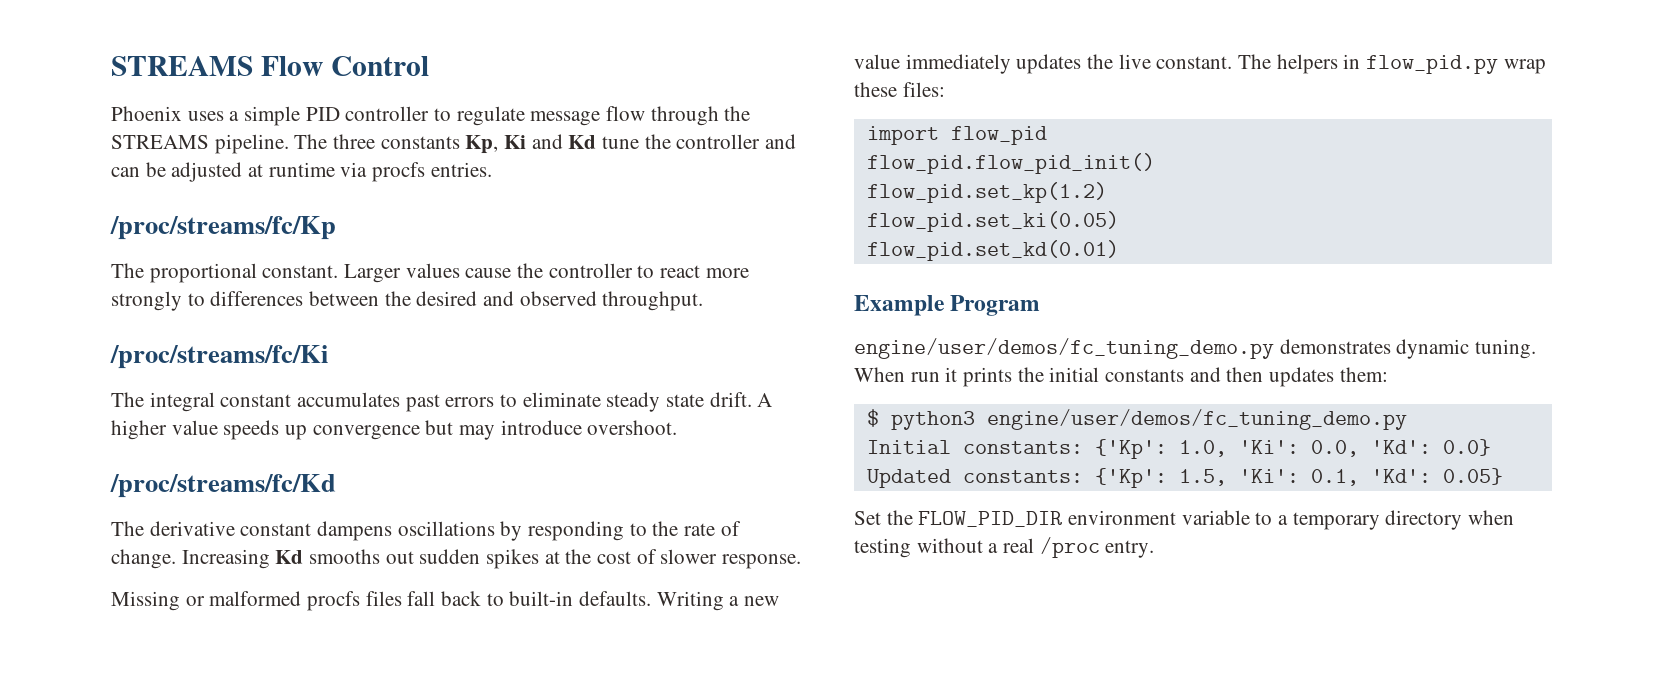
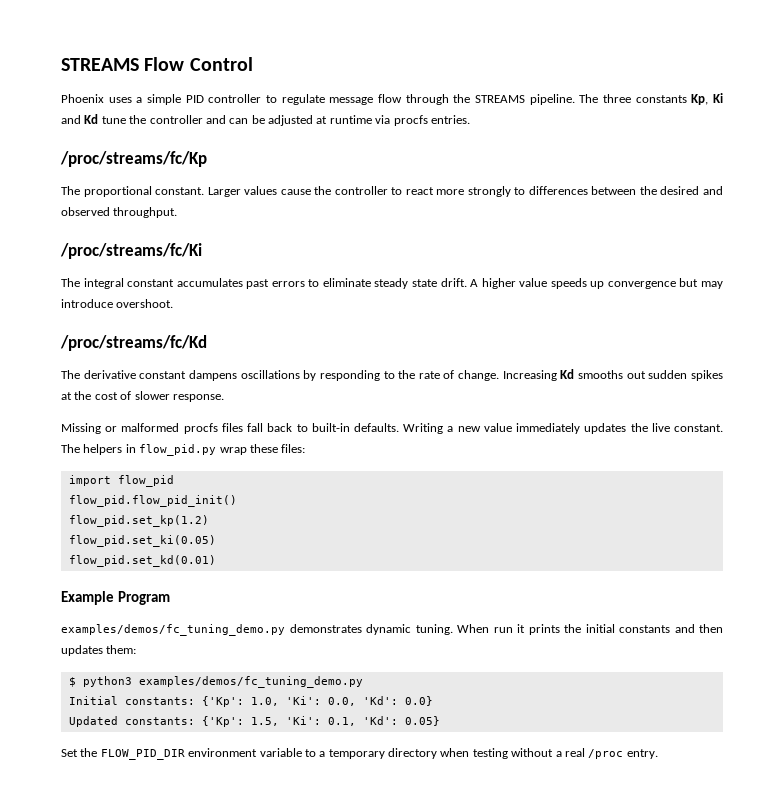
- engine/user/demos/fc_tuning_demo.py demonstrates dynamic tuning.
+ examples/demos/fc_tuning_demo.py demonstrates dynamic tuning.
- $ python3 engine/user/demos/fc_tuning_demo.py
+ $ python3 examples/demos/fc_tuning_demo.py

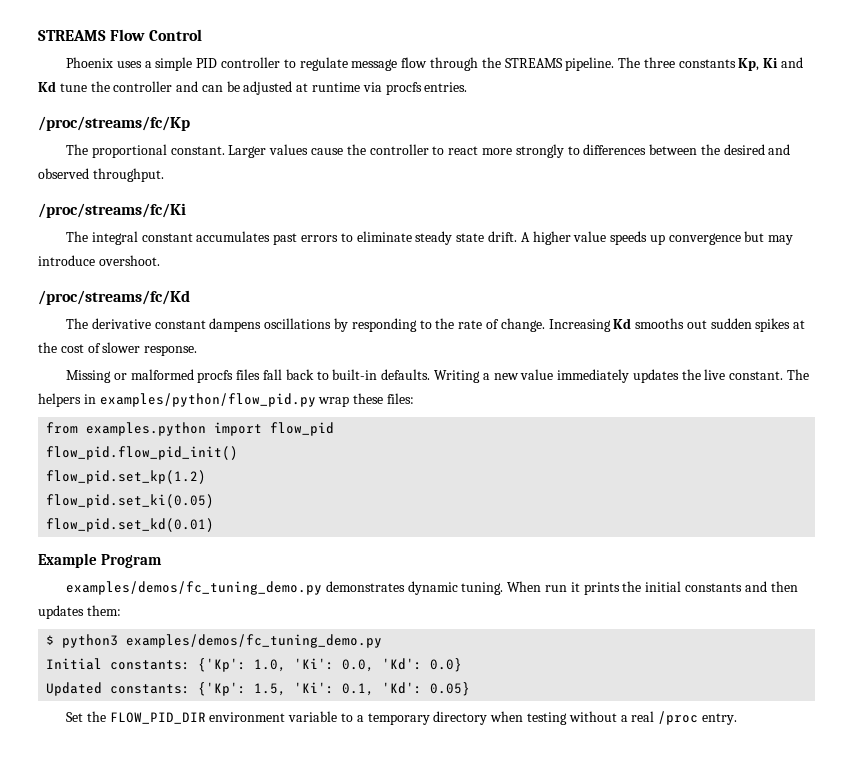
- The helpers in flow_pid.py wrap these files:
+ The helpers in examples/python/flow_pid.py wrap these files:
- import flow_pid
+ from examples.python import flow_pid

